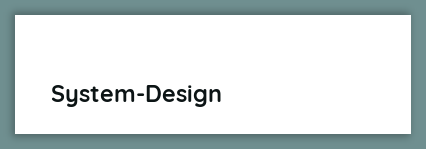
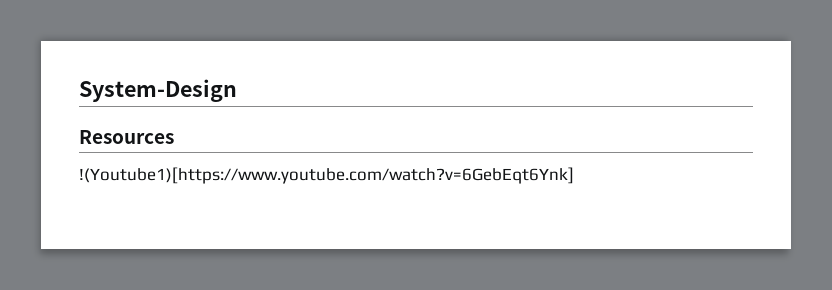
+ Resources
+ !(Youtube1)[https://www.youtube.com/watch?v=6GebEqt6Ynk]

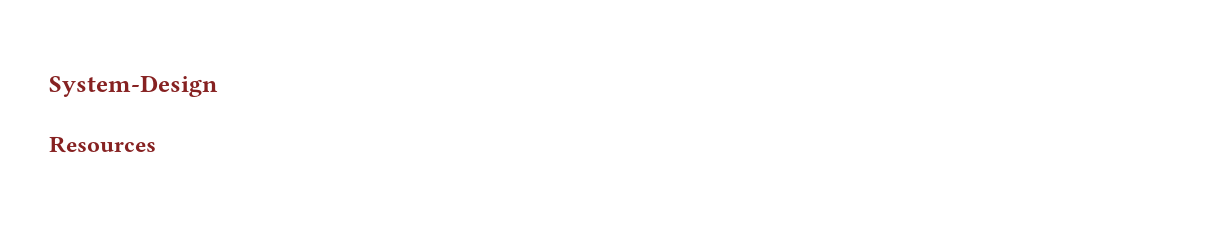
- !(Youtube1)[https://www.youtube.com/watch?v=6GebEqt6Ynk]

